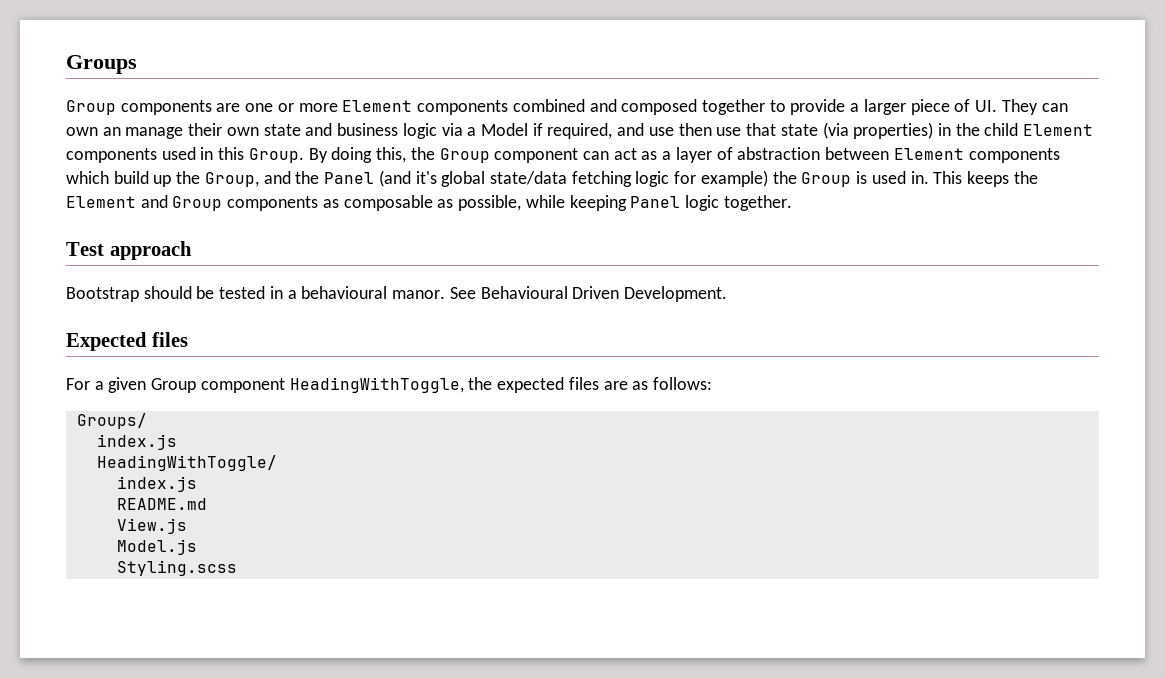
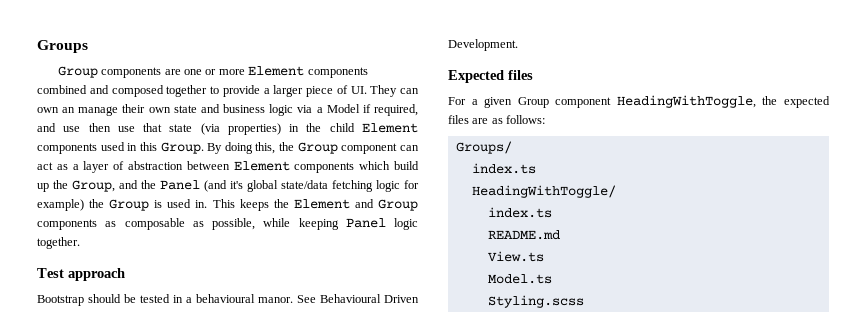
  Groups/
- index.js
+ index.ts
  HeadingWithToggle/
- index.js
+ index.ts
- View.js
- Model.js
+ View.ts
+ Model.ts

